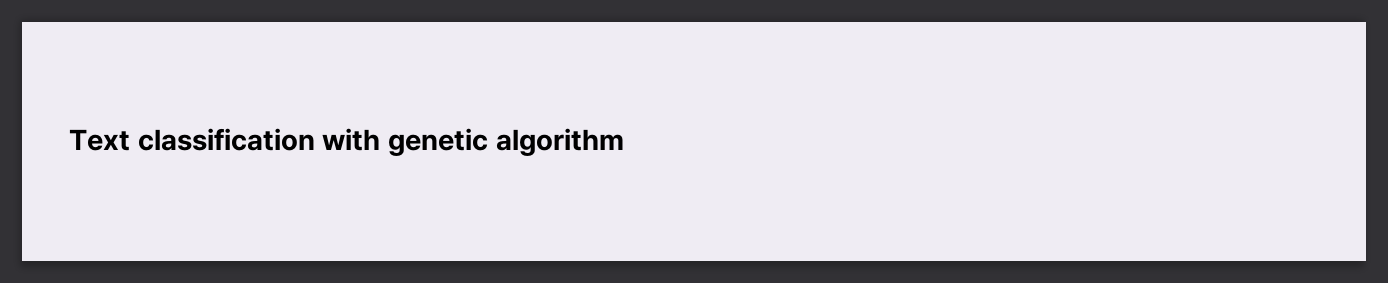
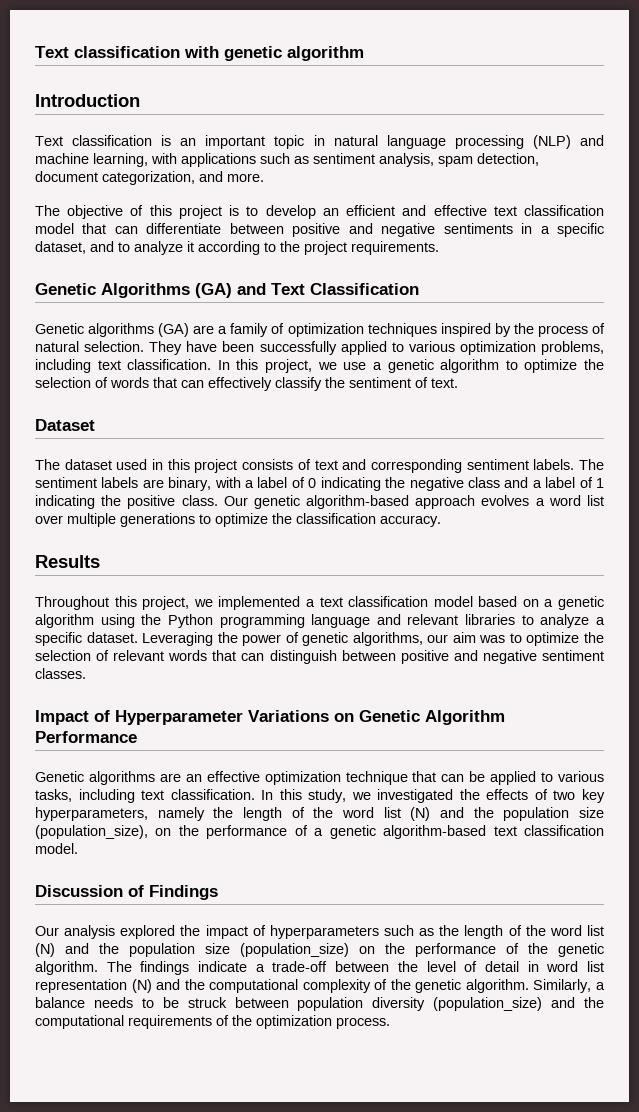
+ Introduction
+ Text classification is an important topic in natural language processing (NLP) and machine learning, with applications such as sentiment analysis, spam detection, document categorization, and more.
+ The objective of this project is to develop an efficient and effective text classification model that can differentiate between positive and negative sentiments in a specific dataset, and to analyze it according to the project requirements.
+ Genetic Algorithms (GA) and Text Classification
+ Genetic algorithms (GA) are a family of optimization techniques inspired by the process of natural selection. They have been successfully applied to various optimization problems, including text classification. In this project, we use a genetic algorithm to optimize the selection of words that can effectively classify the sentiment of text.
+ Dataset
+ The dataset used in this project consists of text and corresponding sentiment labels. The sentiment labels are binary, with a label of 0 indicating the negative class and a label of 1 indicating the positive class. Our genetic algorithm-based approach evolves a word list over multiple generations to optimize the classification accuracy.
+ Results
+ Throughout this project, we implemented a text classification model based on a genetic algorithm using the Python programming language and relevant libraries to analyze a specific dataset. Leveraging the power of genetic algorithms, our aim was to optimize the selection of relevant words that can distinguish between positive and negative sentiment classes.
+ Impact of Hyperparameter Variations on Genetic Algorithm Performance
+ Genetic algorithms are an effective optimization technique that can be applied to various tasks, including text classification. In this study, we investigated the effects of two key hyperparameters, namely the length of the word list (N) and the population size (population_size), on the performance of a genetic algorithm-based text classification model.
+ Discussion of Findings
+ Our analysis explored the impact of hyperparameters such as the length of the word list (N) and the population size (population_size) on the performance of the genetic algorithm. The findings indicate a trade-off between the level of detail in word list representation (N) and the computational complexity of the genetic algorithm. Similarly, a balance needs to be struck between population diversity (population_size) and the computational requirements of the optimization process.

